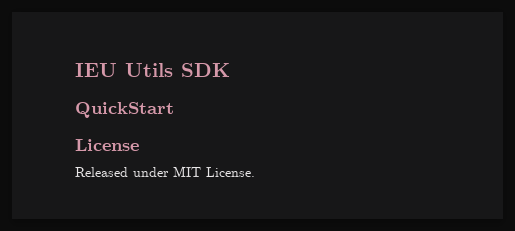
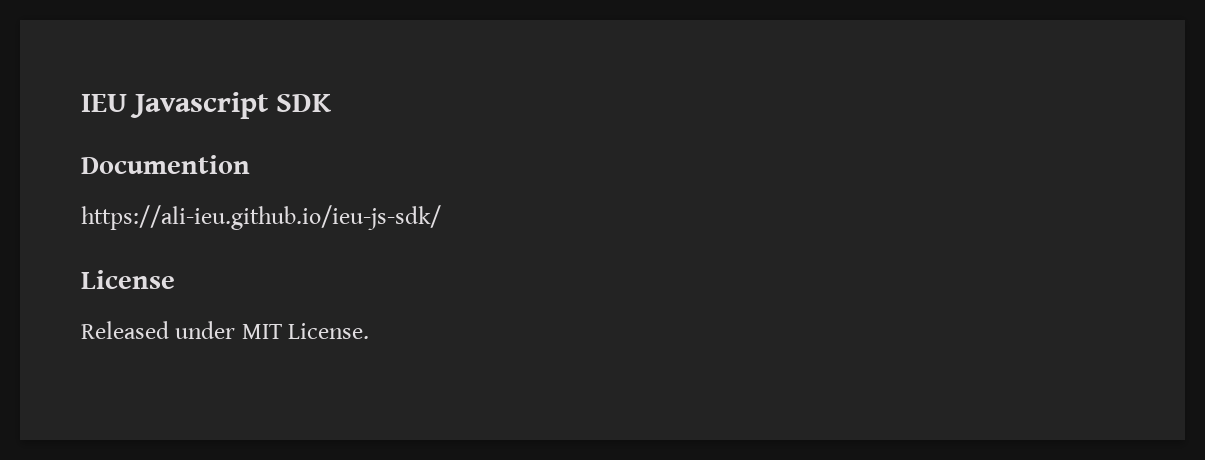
- IEU Utils SDK
+ IEU Javascript SDK
- QuickStart
+ Documention
+ https://ali-ieu.github.io/ieu-js-sdk/

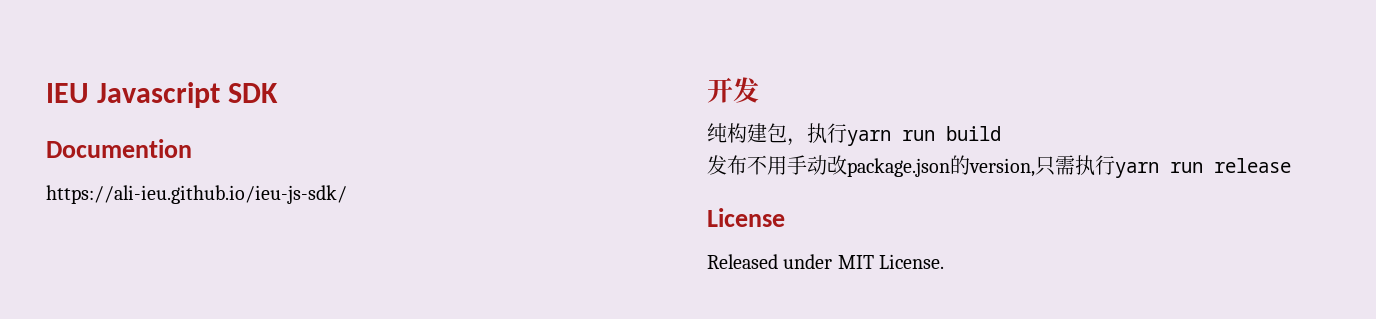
+ 开发
+ 纯构建包，执行yarn run build
+ 发布不用手动改package.json的version,只需执行yarn run release

